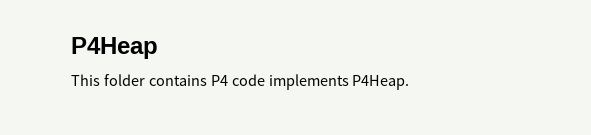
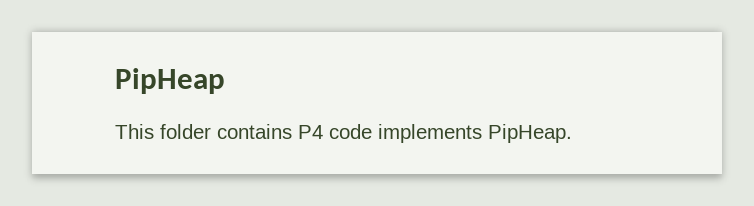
- P4Heap
+ PipHeap
- This folder contains P4 code implements P4Heap.
+ This folder contains P4 code implements PipHeap.

